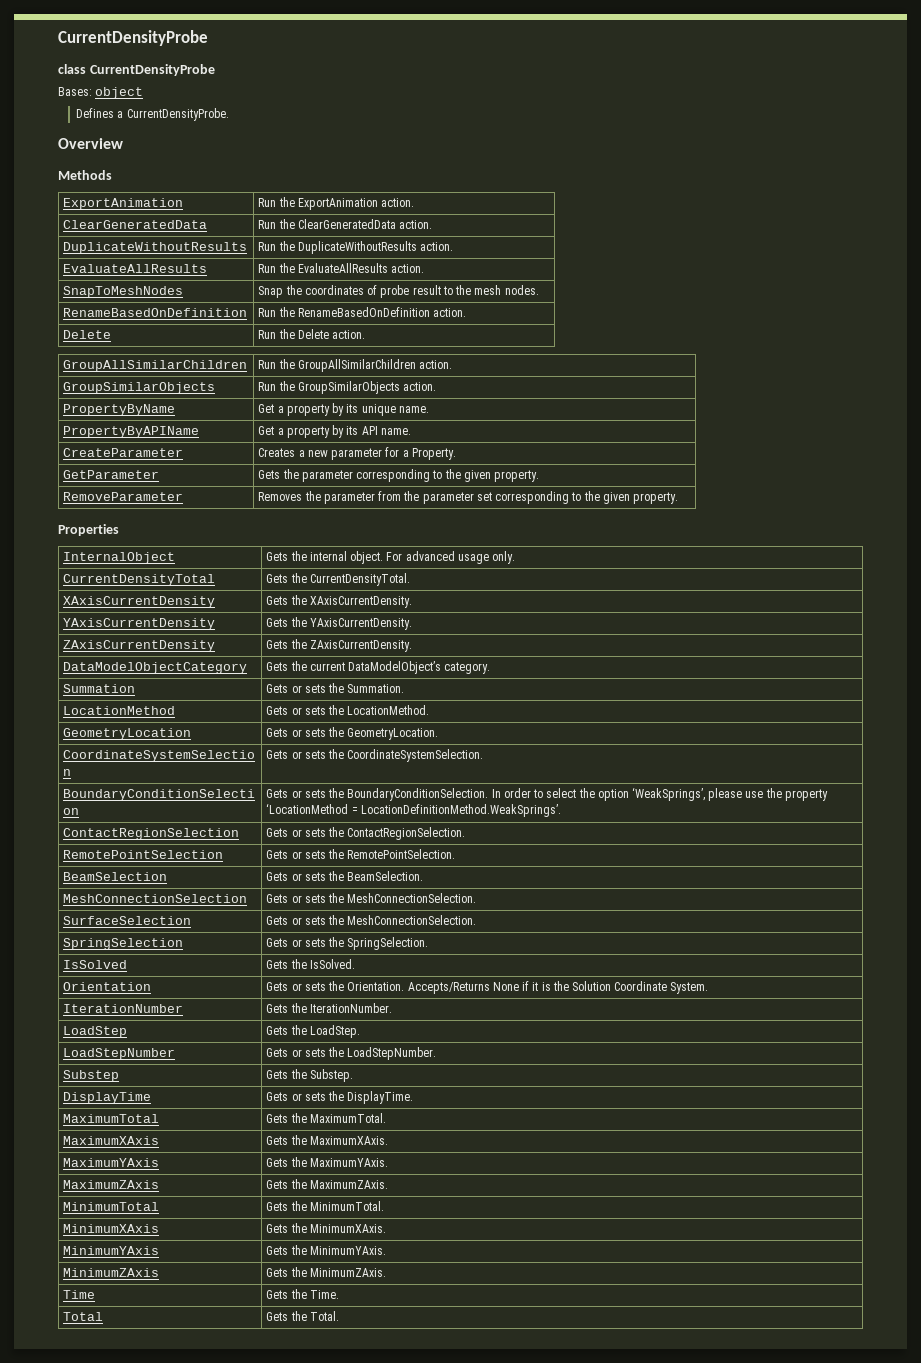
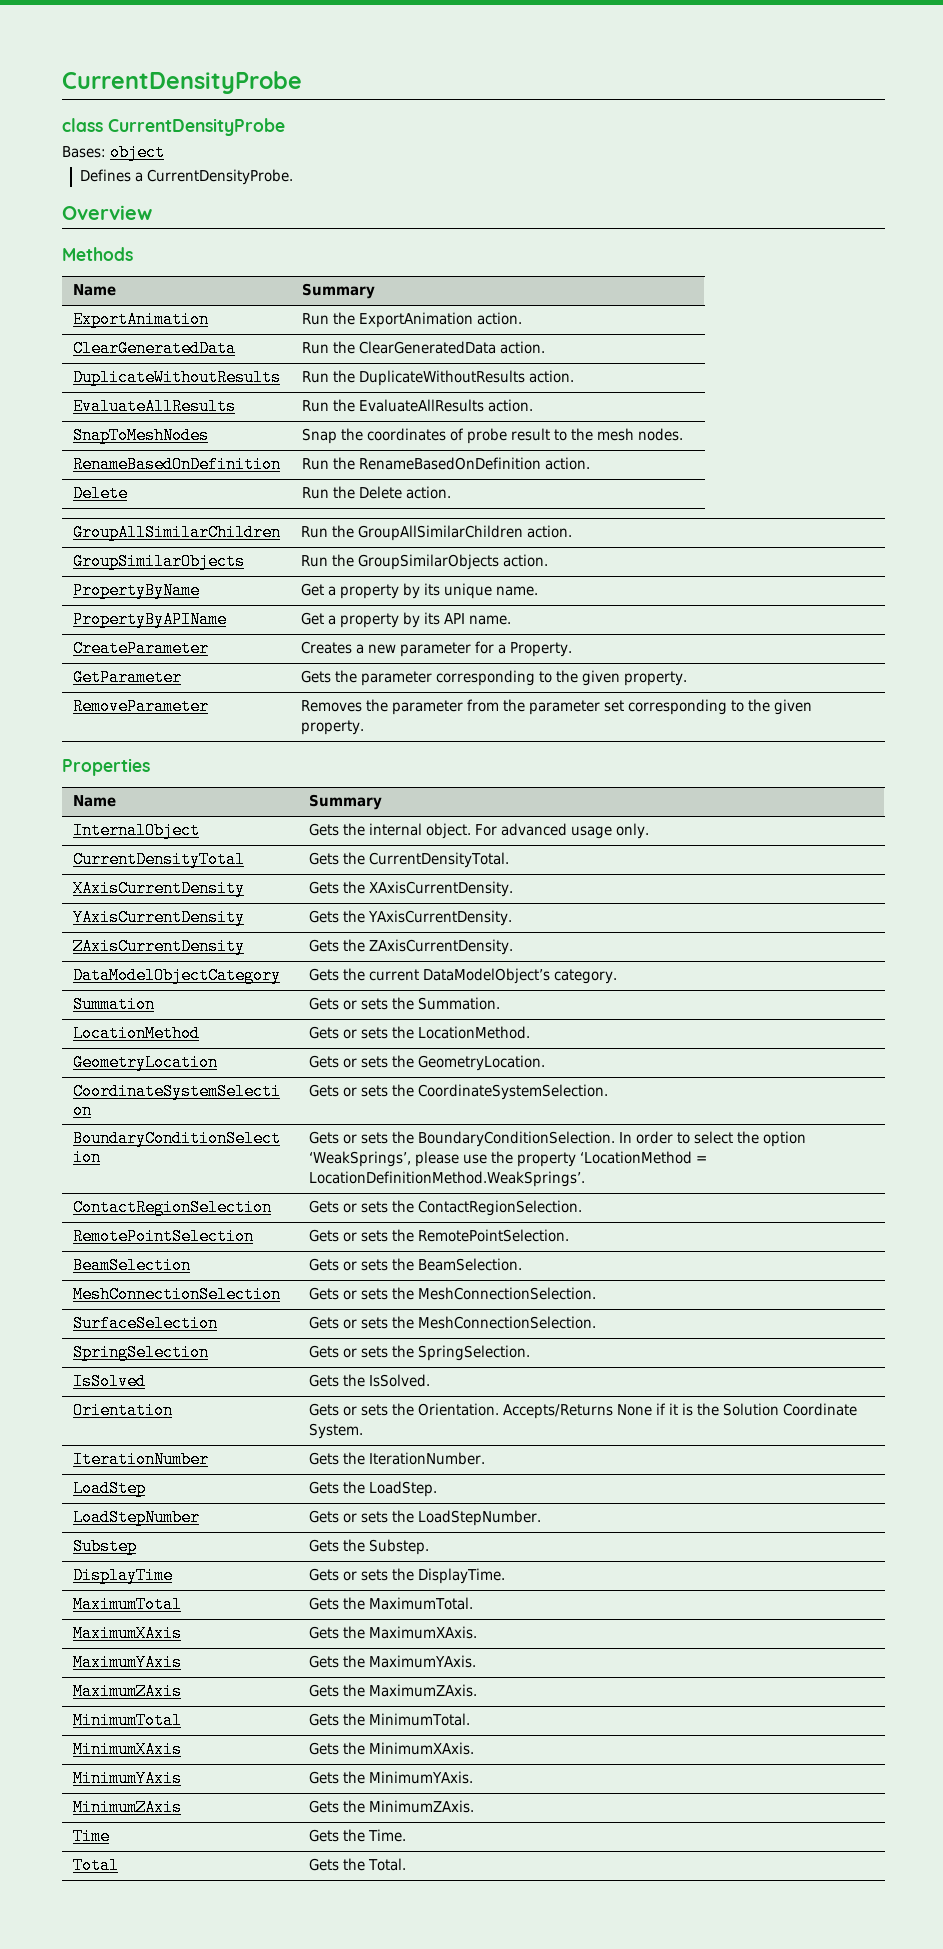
  Methods
+ Name | Summary
  Properties
+ Name | Summary

